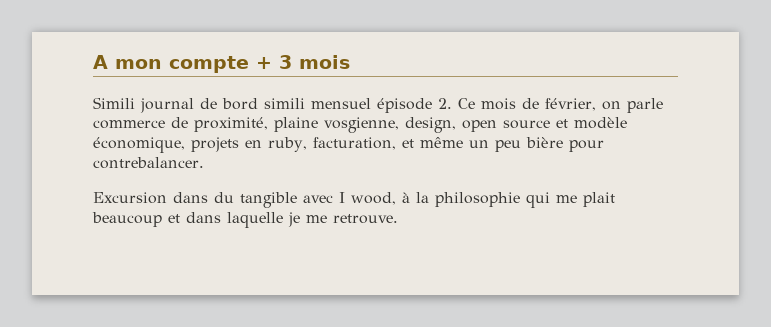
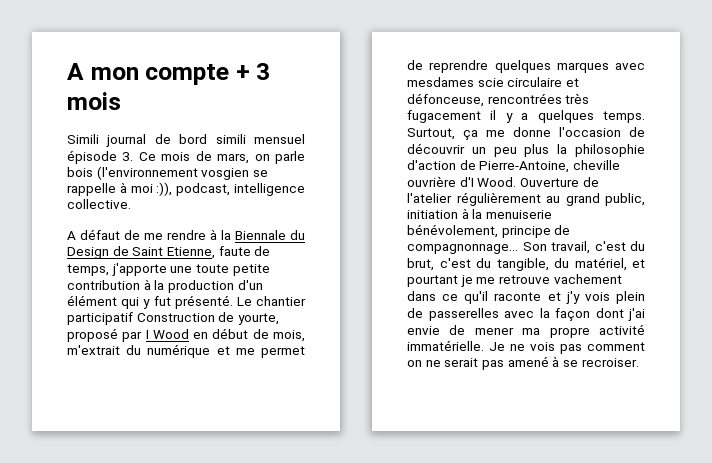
- Simili journal de bord simili mensuel épisode 2. Ce mois de février, on parle commerce de proximité, plaine vosgienne, design, open source et modèle économique, projets en ruby, facturation, et même un peu bière pour contrebalancer.
- Excursion dans du tangible avec I wood, à la philosophie qui me plait beaucoup et dans laquelle je me retrouve.
+ Simili journal de bord simili mensuel épisode 3. Ce mois de mars, on parle bois (l'environnement vosgien se rappelle à moi :)), podcast, intelligence collective.
+ A défaut de me rendre à la Biennale du Design de Saint Etienne, faute de temps, j'apporte une toute petite contribution à la production d'un élément qui y fut présenté. Le chantier participatif Construction de yourte, proposé par I Wood en début de mois, m'extrait du numérique et me permet de reprendre quelques marques avec mesdames scie circulaire et défonceuse, rencontrées très fugacement il y a quelques temps. Surtout, ça me donne l'occasion de découvrir un peu plus la philosophie d'action de Pierre-Antoine, cheville ouvrière d'I Wood. Ouverture de l'atelier régulièrement au grand public, initiation à la menuiserie bénévolement, principe de compagnonnage... Son travail, c'est du brut, c'est du tangible, du matériel, et pourtant je me retrouve vachement dans ce qu'il raconte et j'y vois plein de passerelles avec la façon dont j'ai envie de mener ma propre activité immatérielle. Je ne vois pas comment on ne serait pas amené à se recroiser.

